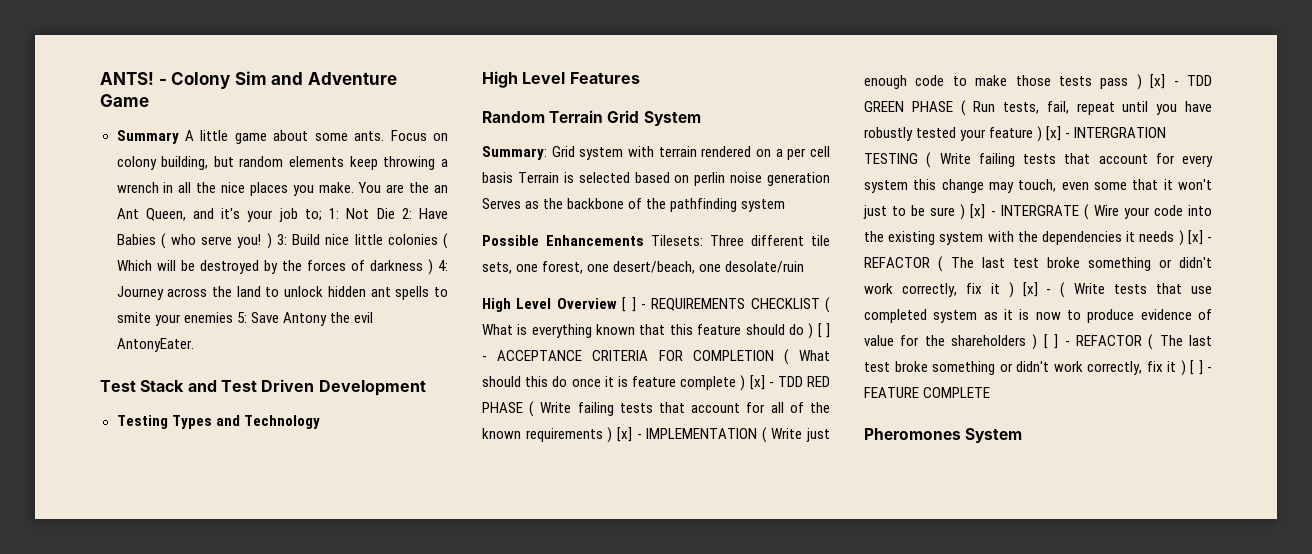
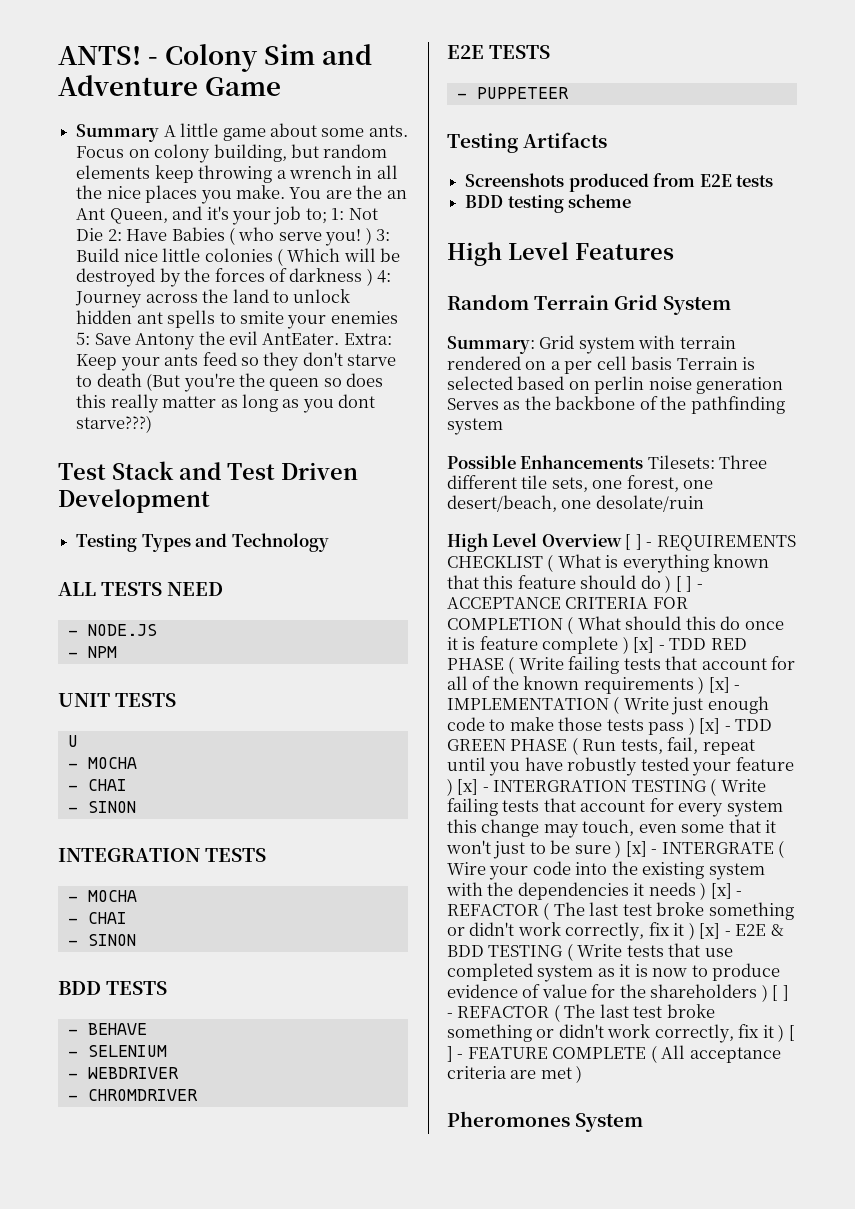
- You are the an Ant Queen, and it's your job to; 1: Not Die 2: Have Babies ( who serve you! ) 3: Build nice little colonies ( Which will be destroyed by the forces of darkness ) 4: Journey across the land to unlock hidden ant spells to smite your enemies 5: Save Antony the evil AntonyEater.
+ You are the an Ant Queen, and it's your job to; 1: Not Die 2: Have Babies ( who serve you! ) 3: Build nice little colonies ( Which will be destroyed by the forces of darkness ) 4: Journey across the land to unlock hidden ant spells to smite your enemies 5: Save Antony the evil AntEater. Extra: Keep your ants feed so they don't starve to death (But you're the queen so does this really matter as long as you dont starve???)
+ ALL TESTS NEED
+ - NODE.JS
+ - NPM
+ UNIT TESTS
+ U
+ - MOCHA
+ - CHAI
+ - SINON
+ INTEGRATION TESTS
+ - MOCHA
+ - CHAI
+ - SINON
+ BDD TESTS
+ - BEHAVE
+ - SELENIUM
+ - WEBDRIVER
+ - CHROMDRIVER
+ E2E TESTS
+ - PUPPETEER
+ Testing Artifacts
+ Screenshots produced from E2E tests
+ BDD testing scheme
- High Level Overview [ ] - REQUIREMENTS CHECKLIST ( What is everything known that this feature should do ) [ ] - ACCEPTANCE CRITERIA FOR COMPLETION ( What should this do once it is feature complete ) [x] - TDD RED PHASE ( Write failing tests that account for all of the known requirements ) [x] - IMPLEMENTATION ( Write just enough code to make those tests pass ) [x] - TDD GREEN PHASE ( Run tests, fail, repeat until you have robustly tested your feature ) [x] - INTERGRATION TESTING ( Write failing tests that account for every system this change may touch, even some that it won't just to be sure ) [x] - INTERGRATE ( Wire your code into the existing system with the dependencies it needs ) [x] - REFACTOR ( The last test broke something or didn't work correctly, fix it ) [x] - ( Write tests that use completed system as it is now to produce evidence of value for the shareholders ) [ ] - REFACTOR ( The last test broke something or didn't work correctly, fix it ) [ ] - FEATURE COMPLETE
+ High Level Overview [ ] - REQUIREMENTS CHECKLIST ( What is everything known that this feature should do ) [ ] - ACCEPTANCE CRITERIA FOR COMPLETION ( What should this do once it is feature complete ) [x] - TDD RED PHASE ( Write failing tests that account for all of the known requirements ) [x] - IMPLEMENTATION ( Write just enough code to make those tests pass ) [x] - TDD GREEN PHASE ( Run tests, fail, repeat until you have robustly tested your feature ) [x] - INTERGRATION TESTING ( Write failing tests that account for every system this change may touch, even some that it won't just to be sure ) [x] - INTERGRATE ( Wire your code into the existing system with the dependencies it needs ) [x] - REFACTOR ( The last test broke something or didn't work correctly, fix it ) [x] - E2E & BDD TESTING ( Write tests that use completed system as it is now to produce evidence of value for the shareholders ) [ ] - REFACTOR ( The last test broke something or didn't work correctly, fix it ) [ ] - FEATURE COMPLETE ( All acceptance criteria are met )

